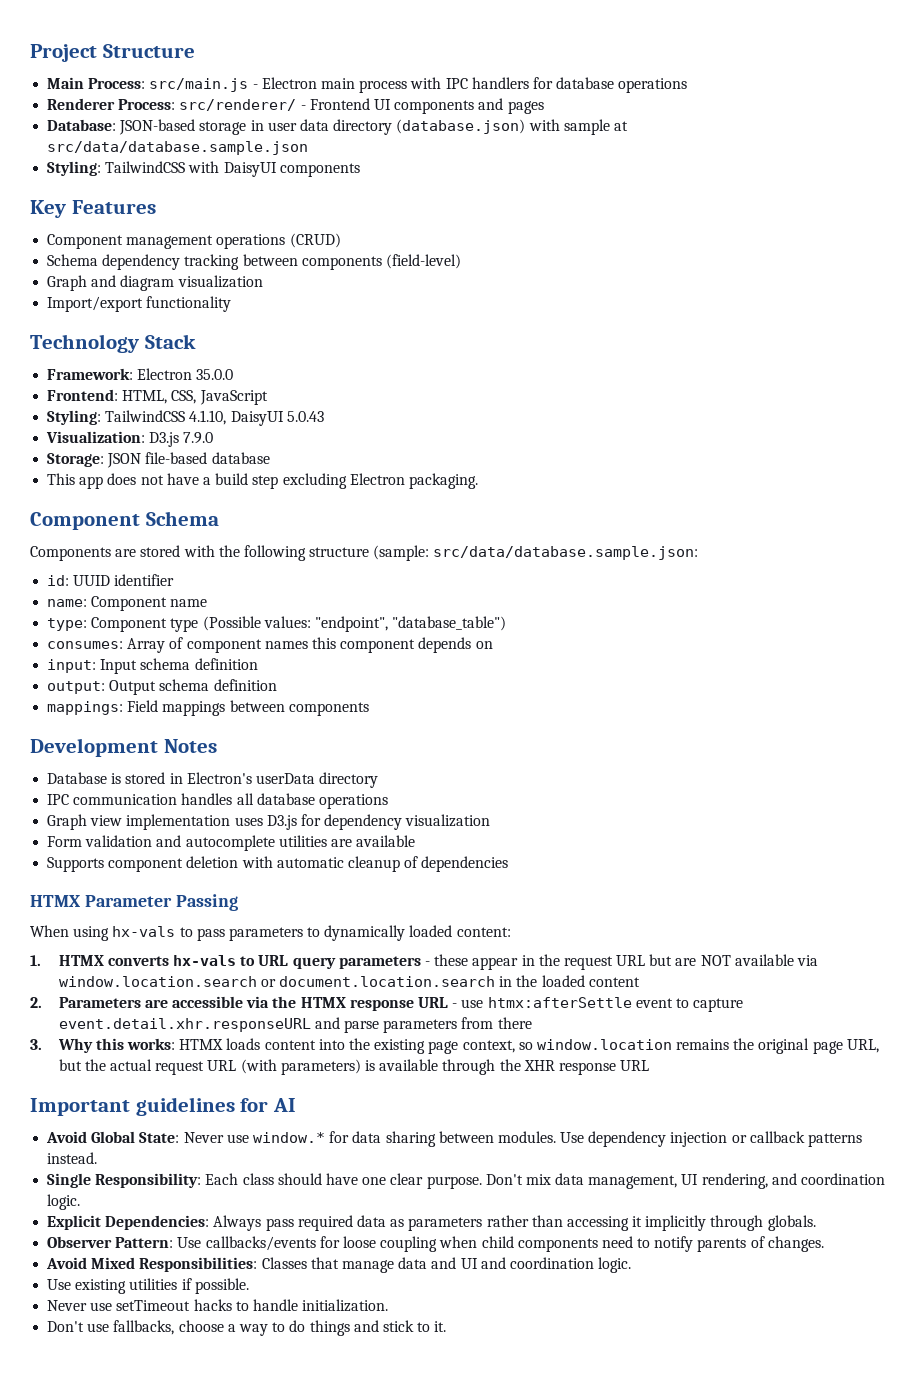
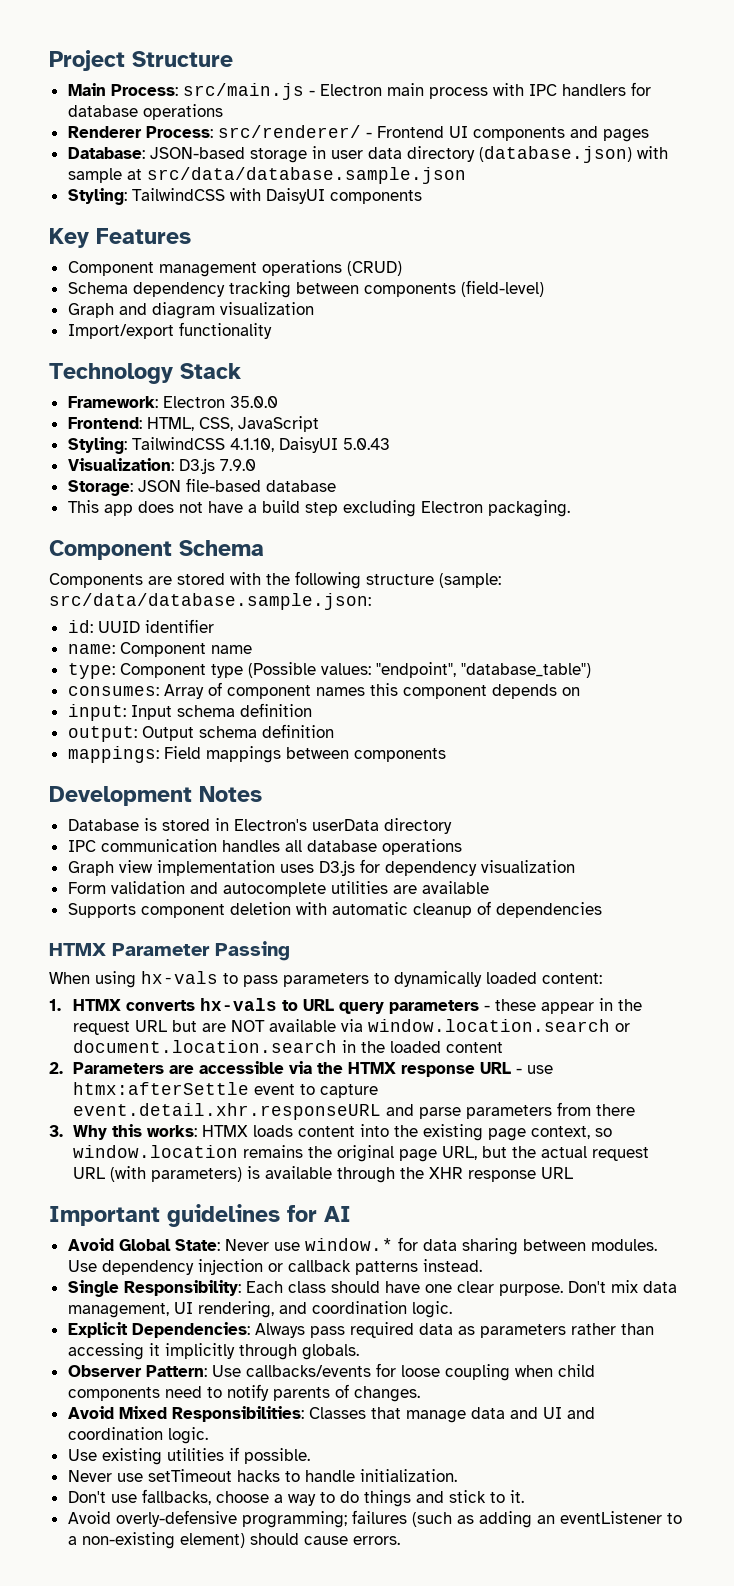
+ Avoid overly-defensive programming; failures (such as adding an eventListener to a non-existing element) should cause errors.

